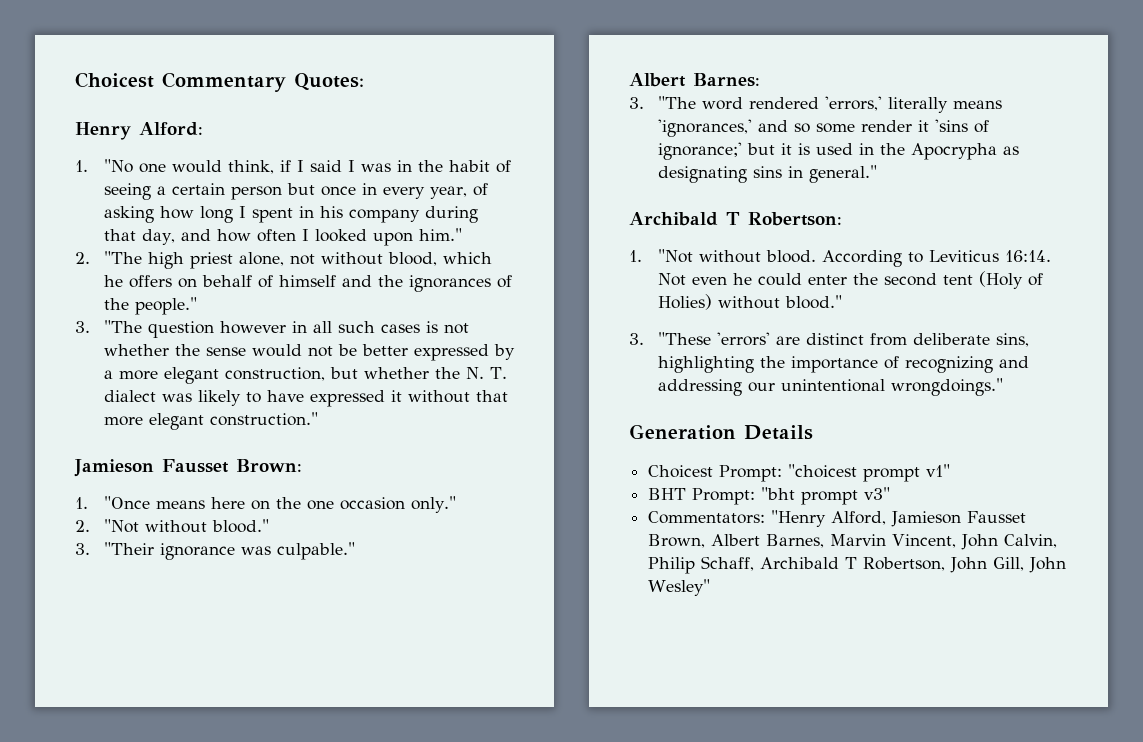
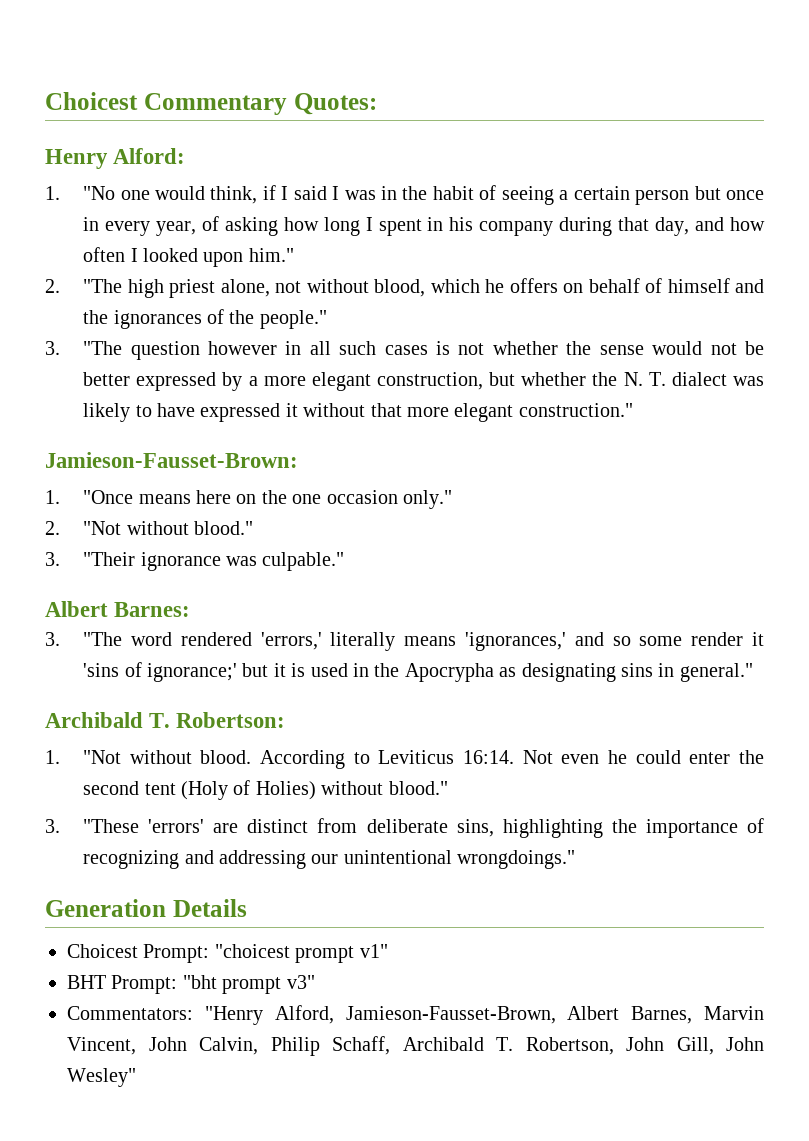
- Jamieson Fausset Brown:
+ Jamieson-Fausset-Brown:
- Archibald T Robertson:
+ Archibald T. Robertson:
- Commentators: "Henry Alford, Jamieson Fausset Brown, Albert Barnes, Marvin Vincent, John Calvin, Philip Schaff, Archibald T Robertson, John Gill, John Wesley"
+ Commentators: "Henry Alford, Jamieson-Fausset-Brown, Albert Barnes, Marvin Vincent, John Calvin, Philip Schaff, Archibald T. Robertson, John Gill, John Wesley"

